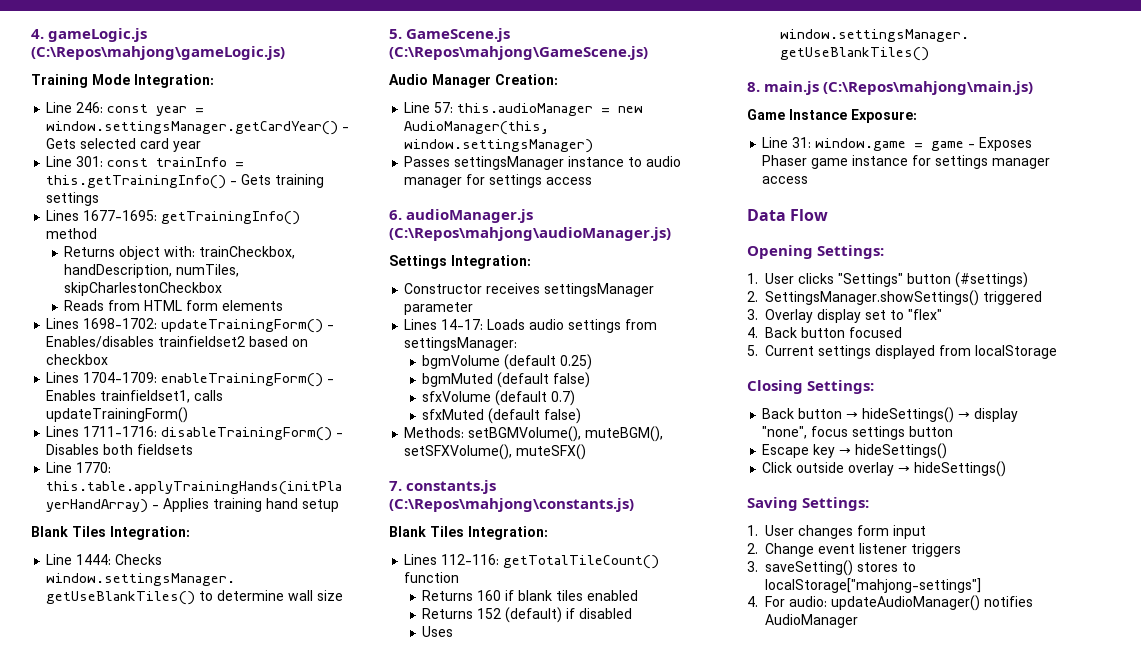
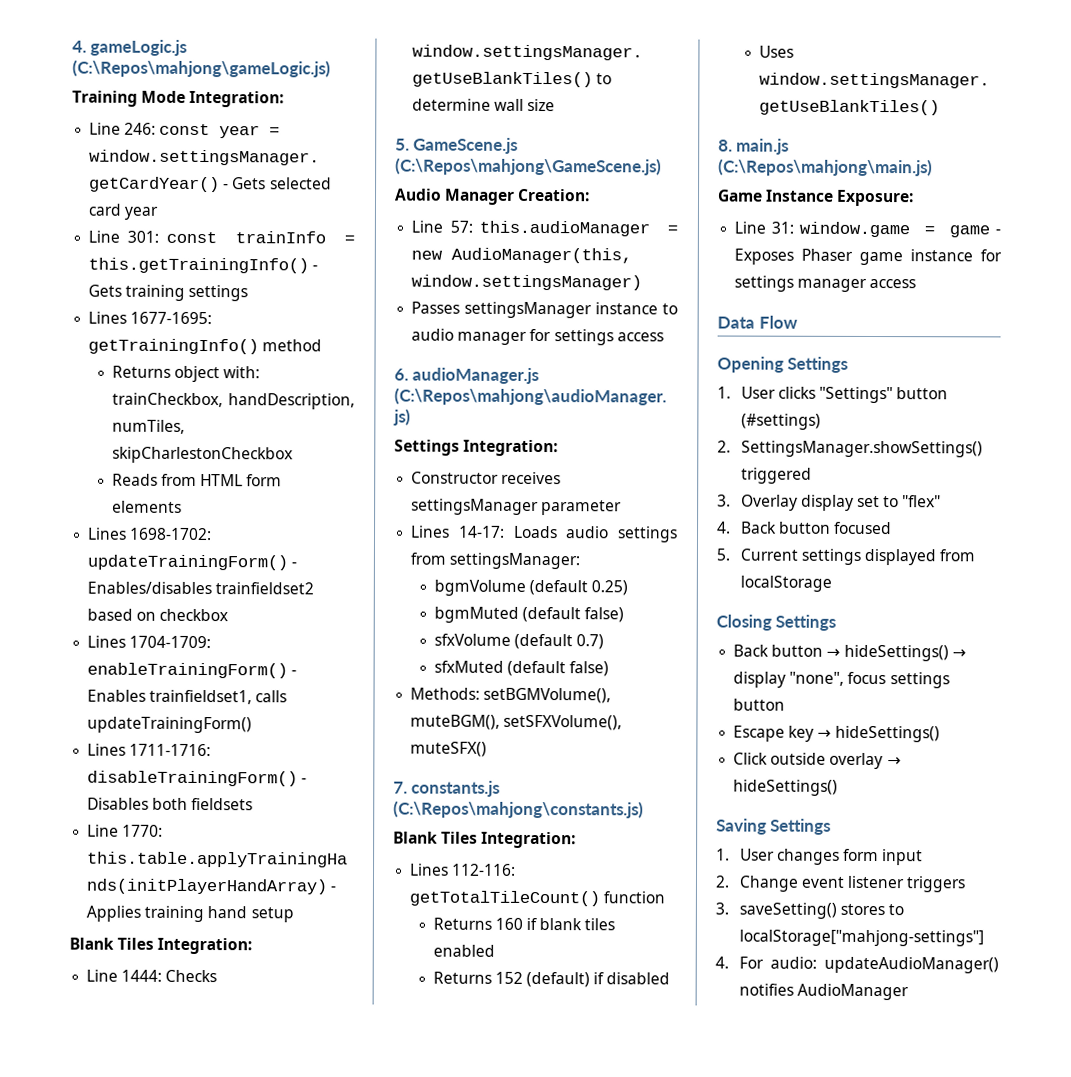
- Opening Settings:
+ Opening Settings
- Closing Settings:
+ Closing Settings
- Saving Settings:
+ Saving Settings

